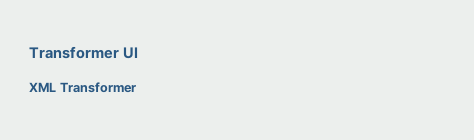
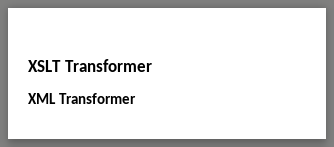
- Transformer UI
+ XSLT Transformer

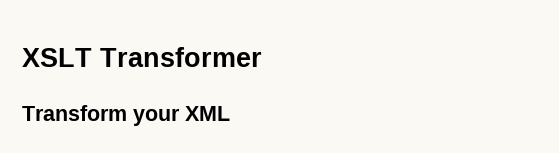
- XML Transformer
+ Transform your XML

